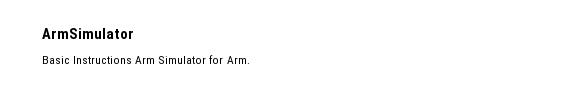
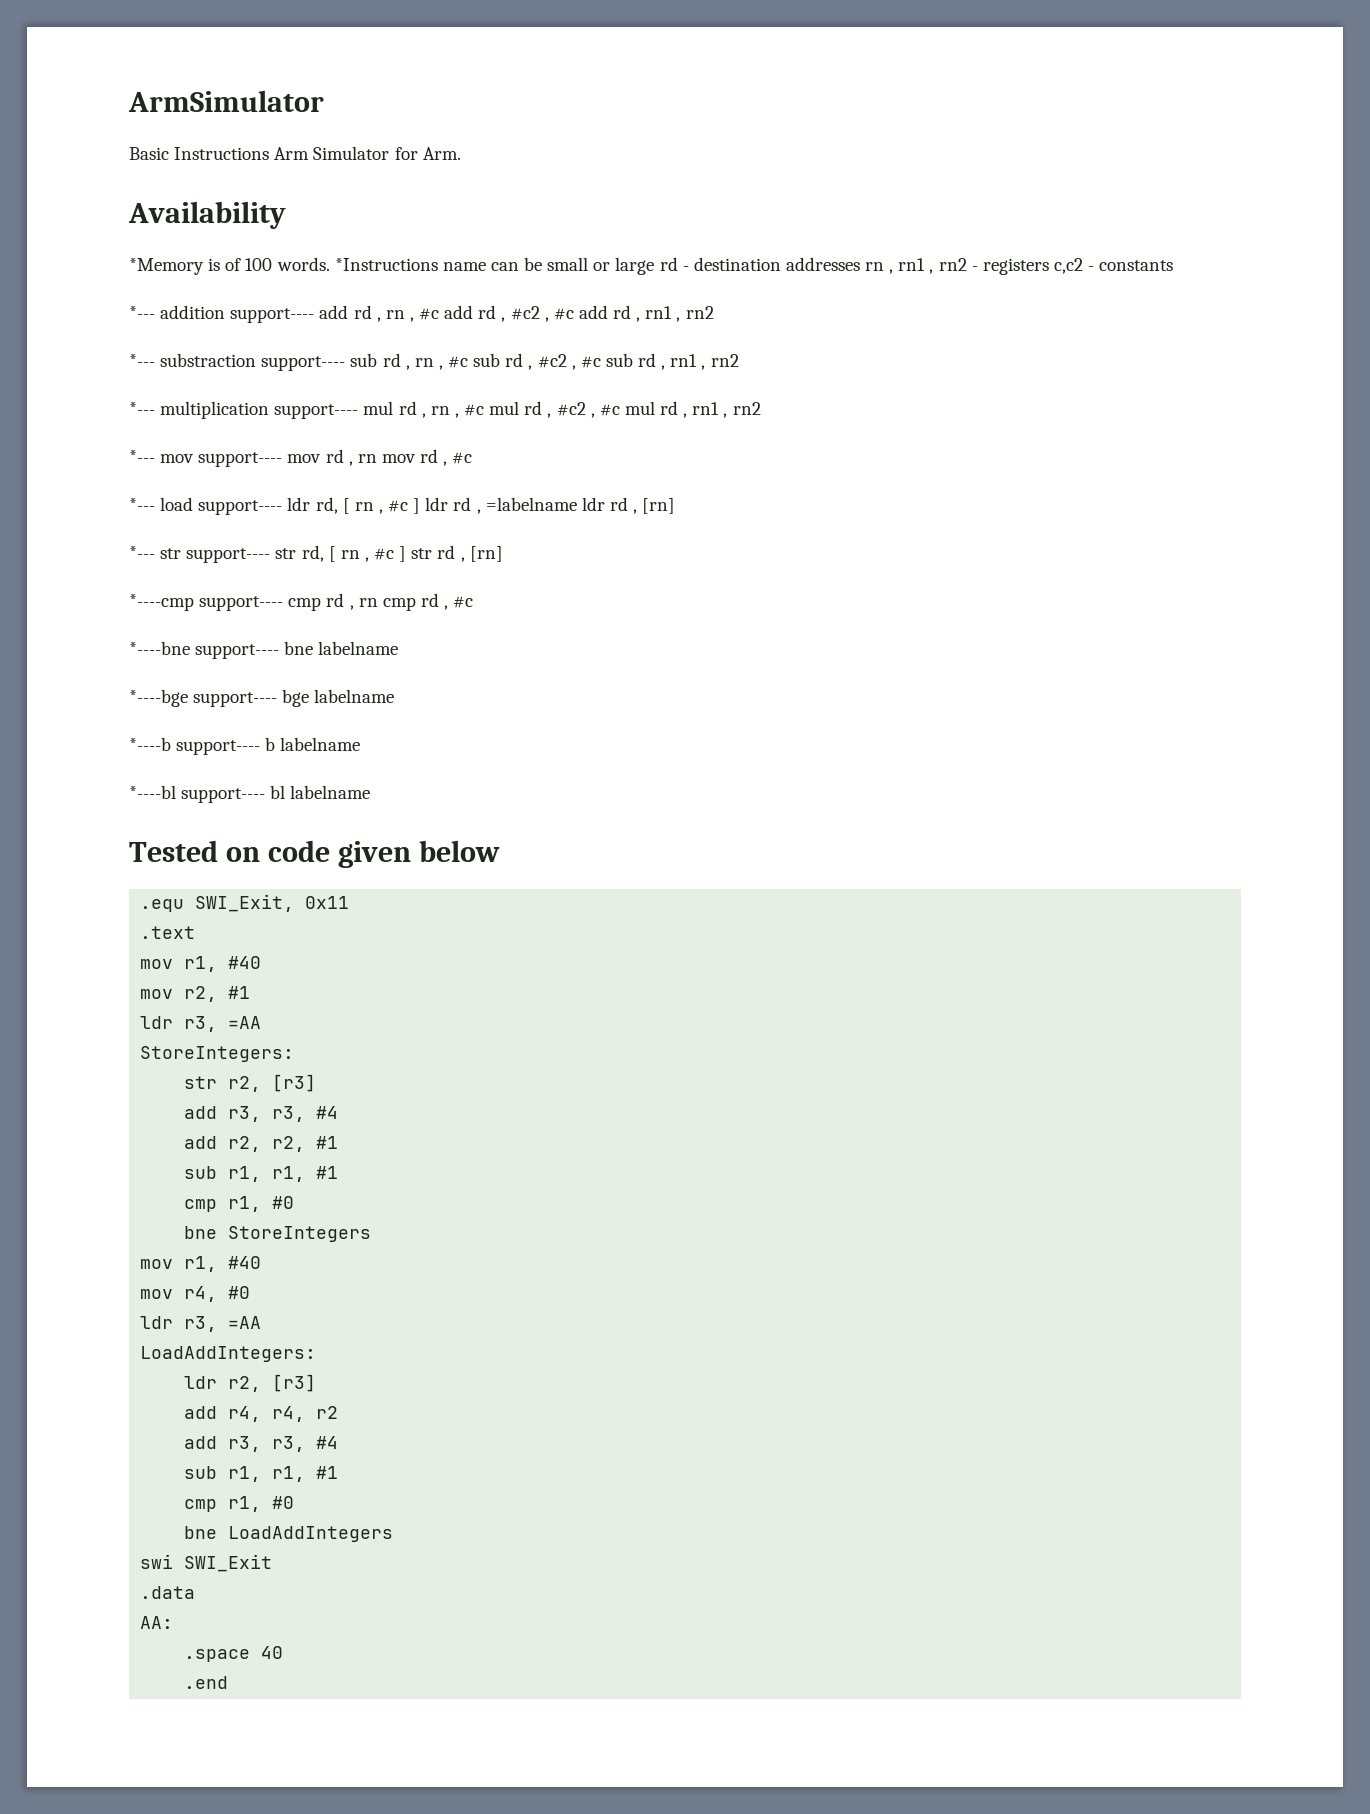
+ Availability
+ *Memory is of 100 words. *Instructions name can be small or large rd - destination addresses rn , rn1 , rn2 - registers c,c2 - constants
+ *--- addition support---- add rd , rn , #c add rd , #c2 , #c add rd , rn1 , rn2
+ *--- substraction support---- sub rd , rn , #c sub rd , #c2 , #c sub rd , rn1 , rn2
+ *--- multiplication support---- mul rd , rn , #c mul rd , #c2 , #c mul rd , rn1 , rn2
+ *--- mov support---- mov rd , rn mov rd , #c
+ *--- load support---- ldr rd, [ rn , #c ] ldr rd , =labelname ldr rd , [rn]
+ *--- str support---- str rd, [ rn , #c ] str rd , [rn]
+ *----cmp support---- cmp rd , rn cmp rd , #c
+ *----bne support---- bne labelname
+ *----bge support---- bge labelname
+ *----b support---- b labelname
+ *----bl support---- bl labelname
+ Tested on code given below
+ .equ SWI_Exit, 0x11
+ .text
+ mov r1, #40
+ mov r2, #1
+ ldr r3, =AA
+ StoreIntegers:
+ str r2, [r3]
+ add r3, r3, #4
+ add r2, r2, #1
+ sub r1, r1, #1
+ cmp r1, #0
+ bne StoreIntegers
+ mov r1, #40
+ mov r4, #0
+ ldr r3, =AA
+ LoadAddIntegers:
+ ldr r2, [r3]
+ add r4, r4, r2
+ add r3, r3, #4
+ sub r1, r1, #1
+ cmp r1, #0
+ bne LoadAddIntegers
+ swi SWI_Exit
+ .data
+ AA:
+ .space 40
+ .end

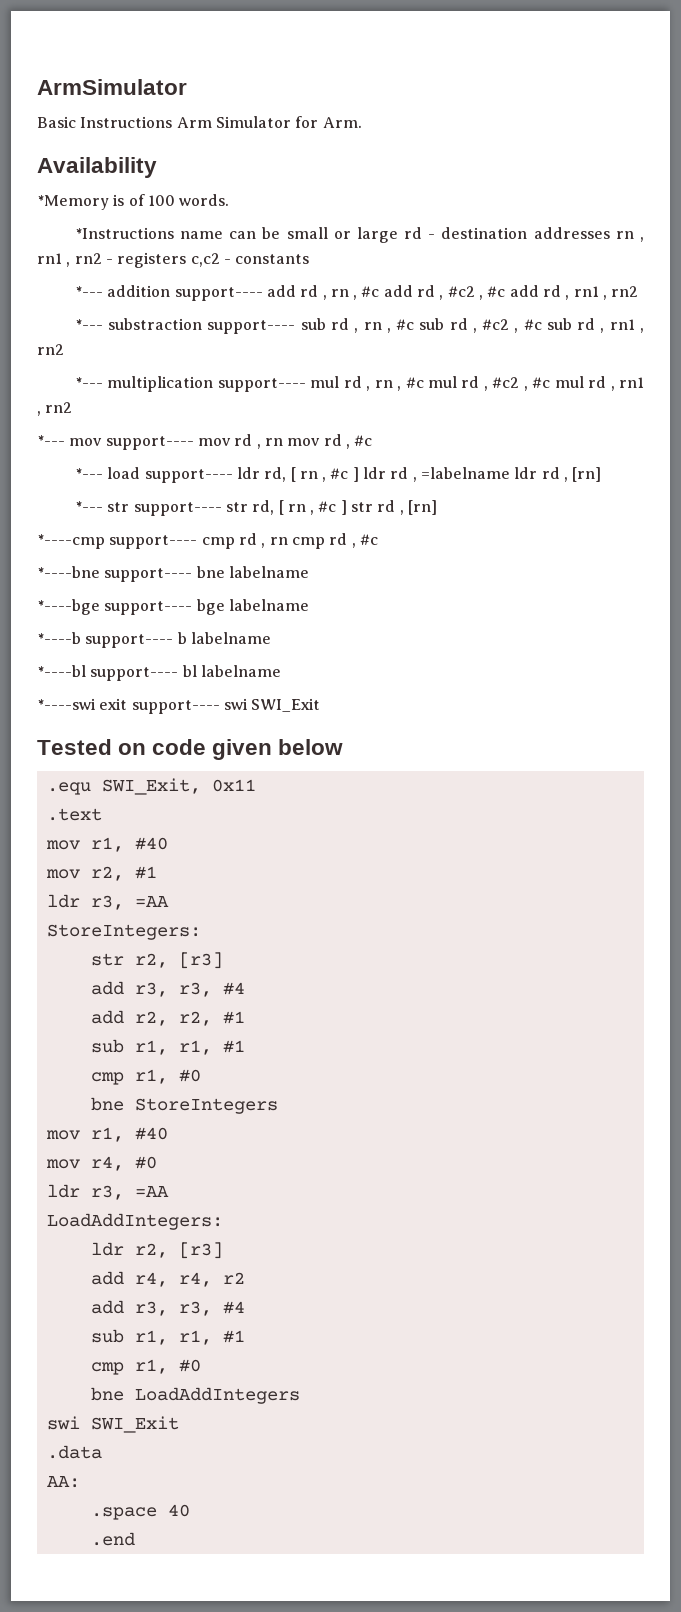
- *Memory is of 100 words. *Instructions name can be small or large rd - destination addresses rn , rn1 , rn2 - registers c,c2 - constants
+ *Memory is of 100 words.
+ *Instructions name can be small or large rd - destination addresses rn , rn1 , rn2 - registers c,c2 - constants
+ *----swi exit support---- swi SWI_Exit

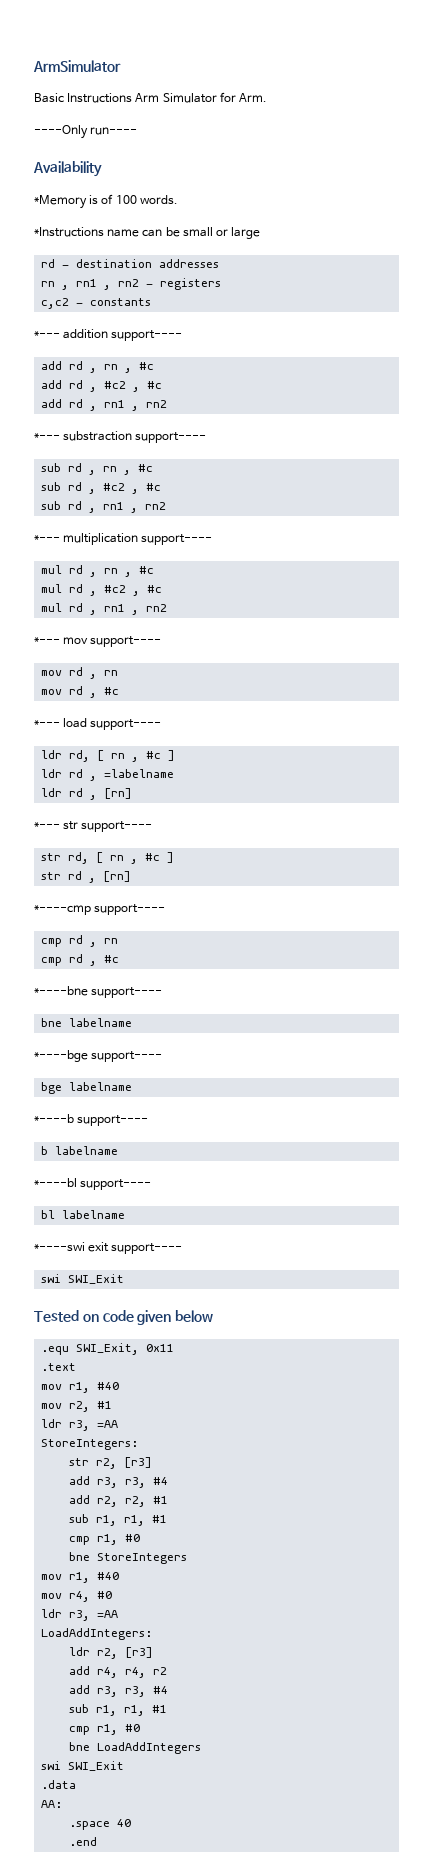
+ ----Only run----
- *Instructions name can be small or large rd - destination addresses rn , rn1 , rn2 - registers c,c2 - constants
+ *Instructions name can be small or large
+ rd - destination addresses
+ rn , rn1 , rn2 - registers
+ c,c2 - constants
- *--- addition support---- add rd , rn , #c add rd , #c2 , #c add rd , rn1 , rn2
+ *--- addition support----
+ add rd , rn , #c
+ add rd , #c2 , #c
+ add rd , rn1 , rn2
- *--- substraction support---- sub rd , rn , #c sub rd , #c2 , #c sub rd , rn1 , rn2
+ *--- substraction support----
+ sub rd , rn , #c
+ sub rd , #c2 , #c
+ sub rd , rn1 , rn2
- *--- multiplication support---- mul rd , rn , #c mul rd , #c2 , #c mul rd , rn1 , rn2
+ *--- multiplication support----
+ mul rd , rn , #c
+ mul rd , #c2 , #c
+ mul rd , rn1 , rn2
- *--- mov support---- mov rd , rn mov rd , #c
+ *--- mov support----
+ mov rd , rn
+ mov rd , #c
- *--- load support---- ldr rd, [ rn , #c ] ldr rd , =labelname ldr rd , [rn]
+ *--- load support----
+ ldr rd, [ rn , #c ]
+ ldr rd , =labelname
+ ldr rd , [rn]
- *--- str support---- str rd, [ rn , #c ] str rd , [rn]
+ *--- str support----
+ str rd, [ rn , #c ]
+ str rd , [rn]
- *----cmp support---- cmp rd , rn cmp rd , #c
+ *----cmp support----
+ cmp rd , rn
+ cmp rd , #c
- *----bne support---- bne labelname
+ *----bne support----
+ bne labelname
- *----bge support---- bge labelname
+ *----bge support----
+ bge labelname
- *----b support---- b labelname
+ *----b support----
+ b labelname
- *----bl support---- bl labelname
+ *----bl support----
+ bl labelname
- *----swi exit support---- swi SWI_Exit
+ *----swi exit support----
+ swi SWI_Exit

